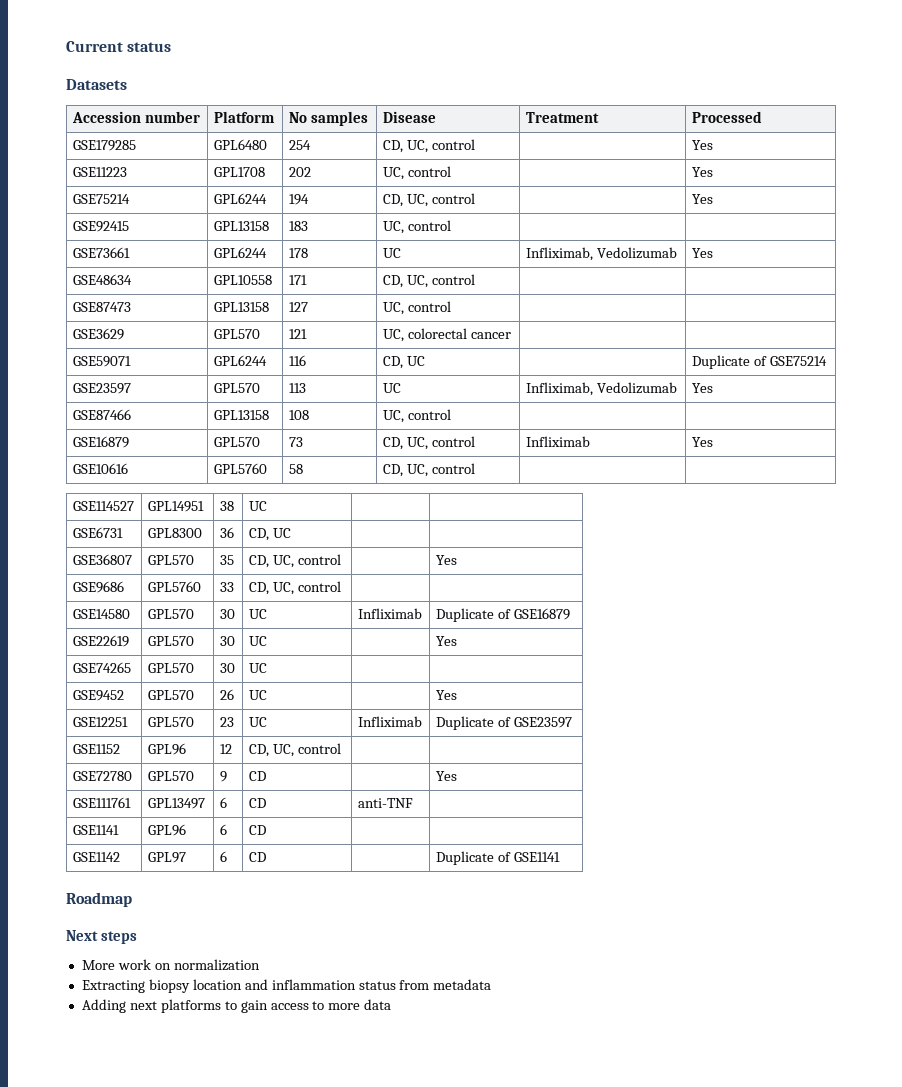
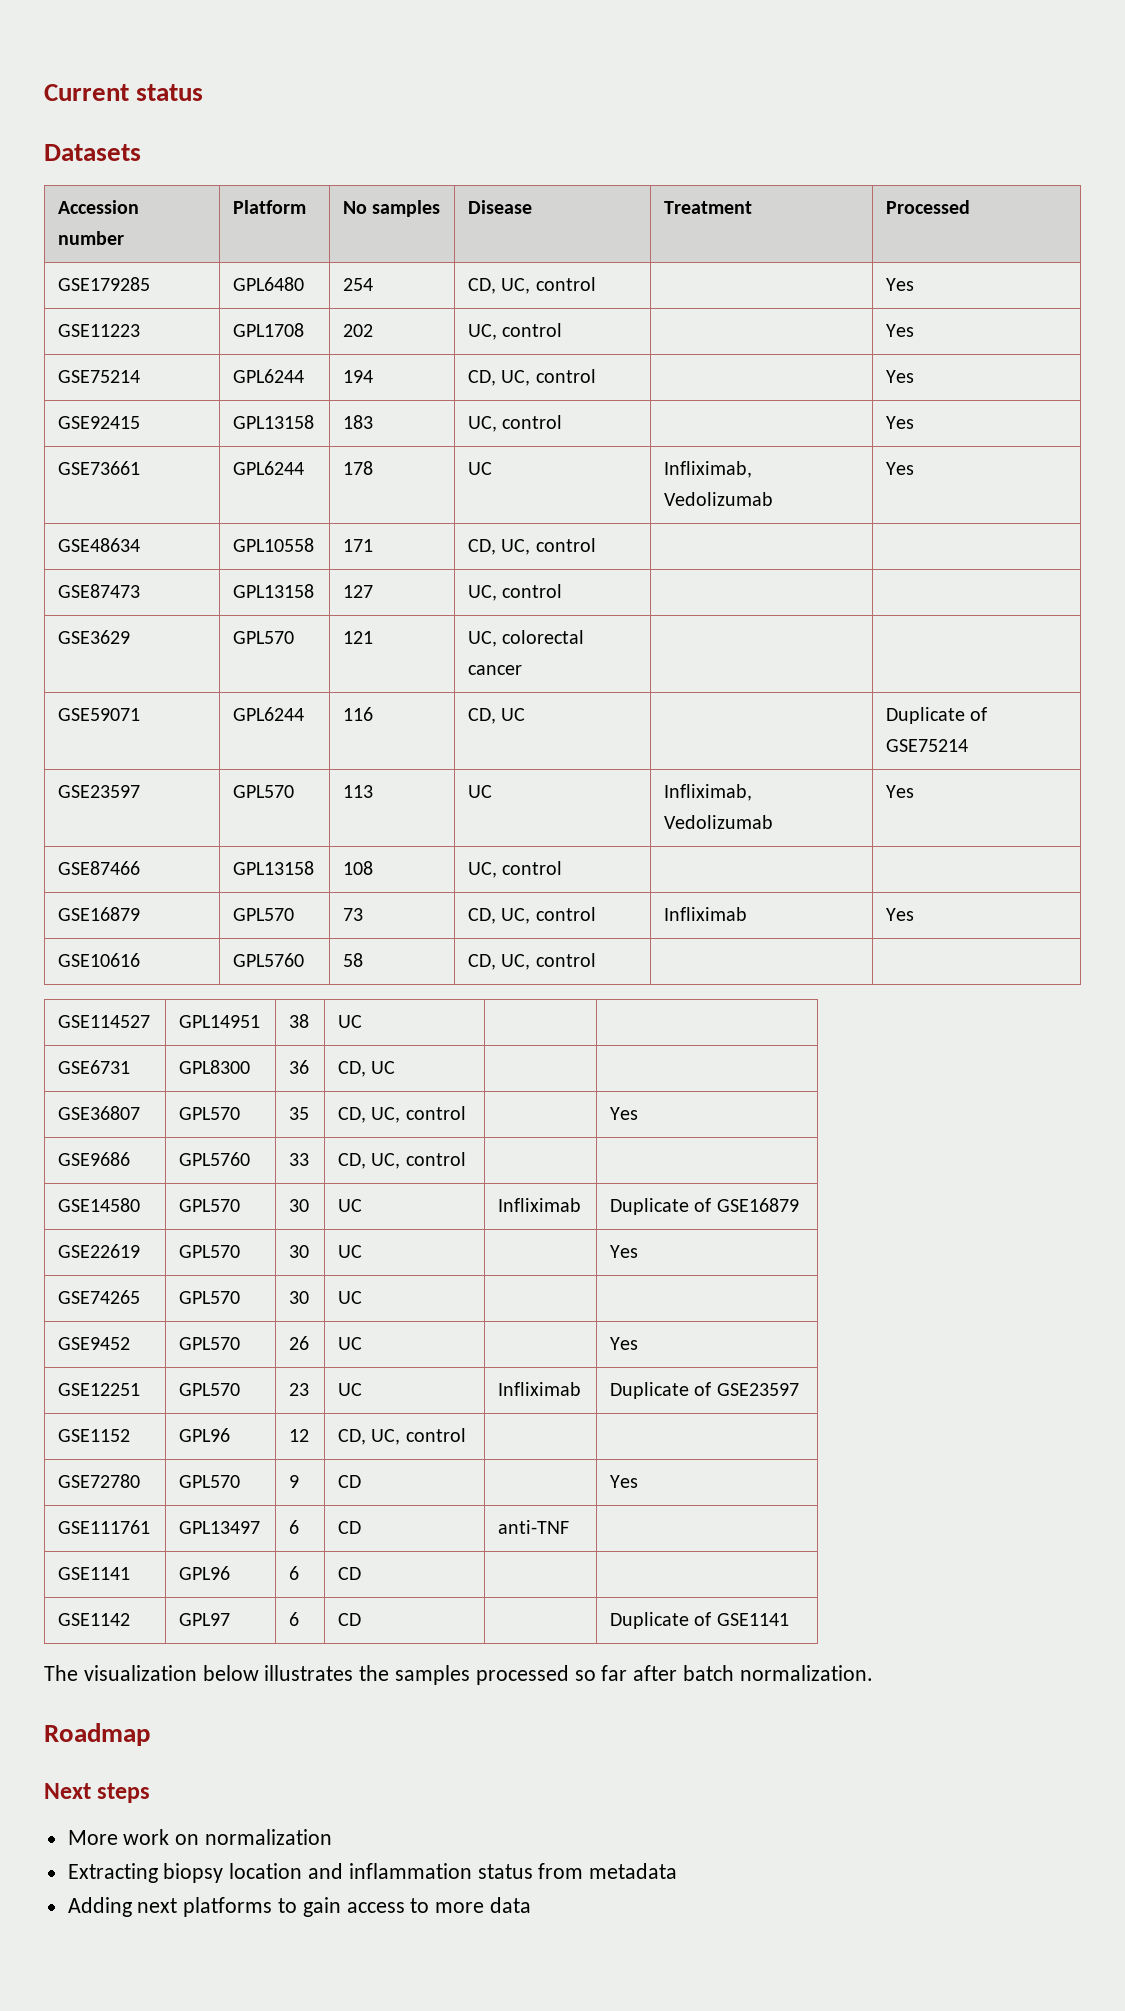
- GSE92415 | GPL13158 | 183 | UC, control | |
+ GSE92415 | GPL13158 | 183 | UC, control | | Yes
+ The visualization below illustrates the samples processed so far after batch normalization.

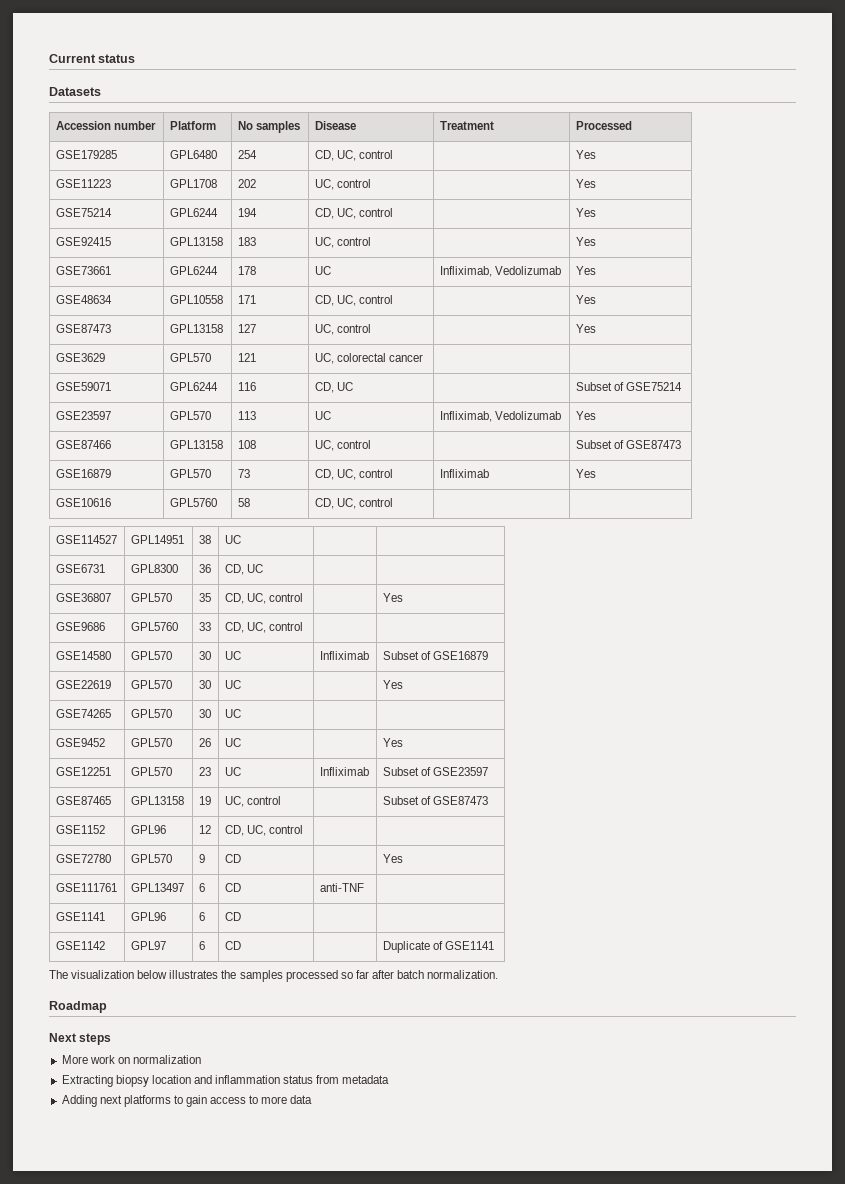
- GSE48634 | GPL10558 | 171 | CD, UC, control | |
+ GSE48634 | GPL10558 | 171 | CD, UC, control | | Yes
- GSE87473 | GPL13158 | 127 | UC, control | |
+ GSE87473 | GPL13158 | 127 | UC, control | | Yes
- GSE59071 | GPL6244 | 116 | CD, UC | | Duplicate of GSE75214
+ GSE59071 | GPL6244 | 116 | CD, UC | | Subset of GSE75214
- GSE87466 | GPL13158 | 108 | UC, control | |
+ GSE87466 | GPL13158 | 108 | UC, control | | Subset of GSE87473
- GSE14580 | GPL570 | 30 | UC | Infliximab | Duplicate of GSE16879
+ GSE14580 | GPL570 | 30 | UC | Infliximab | Subset of GSE16879
- GSE12251 | GPL570 | 23 | UC | Infliximab | Duplicate of GSE23597
+ GSE12251 | GPL570 | 23 | UC | Infliximab | Subset of GSE23597
+ GSE87465 | GPL13158 | 19 | UC, control | | Subset of GSE87473

